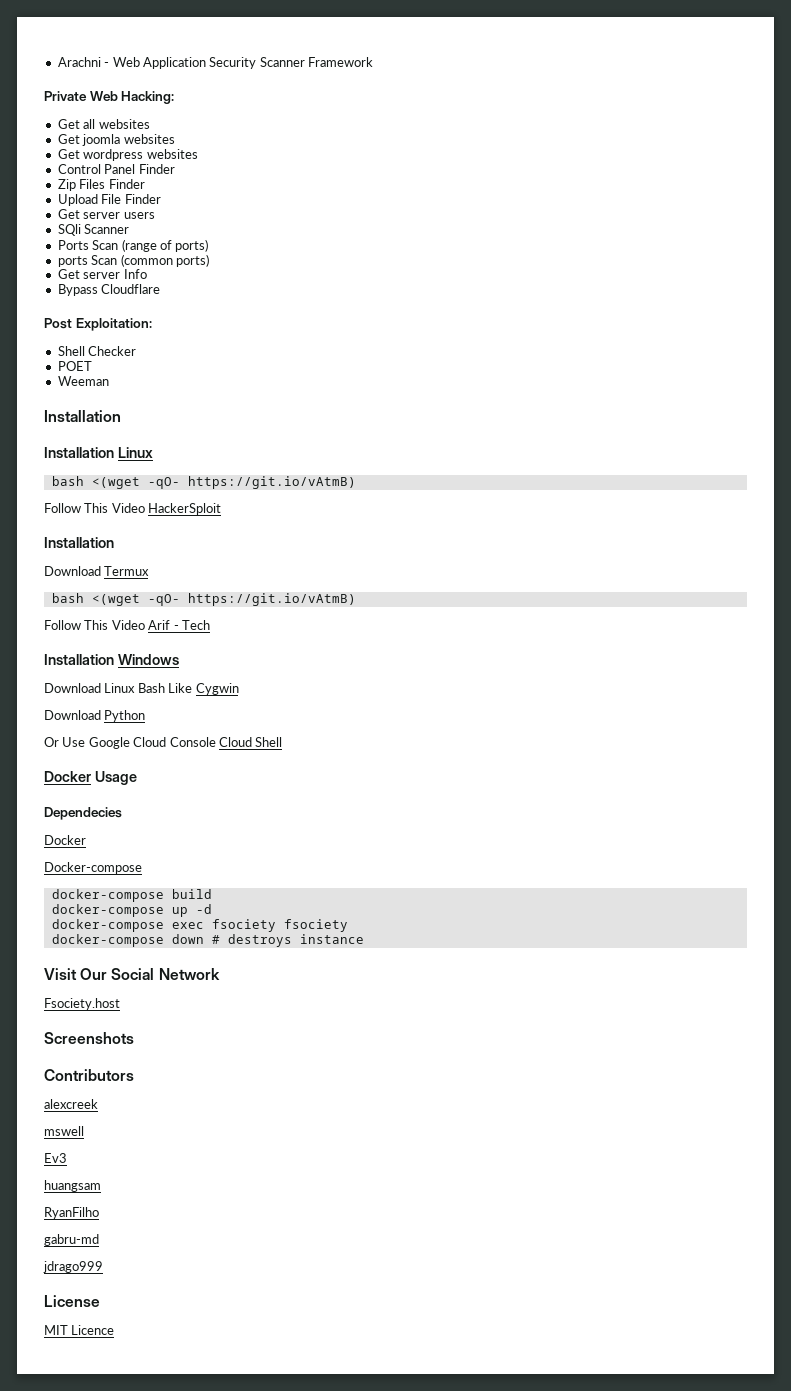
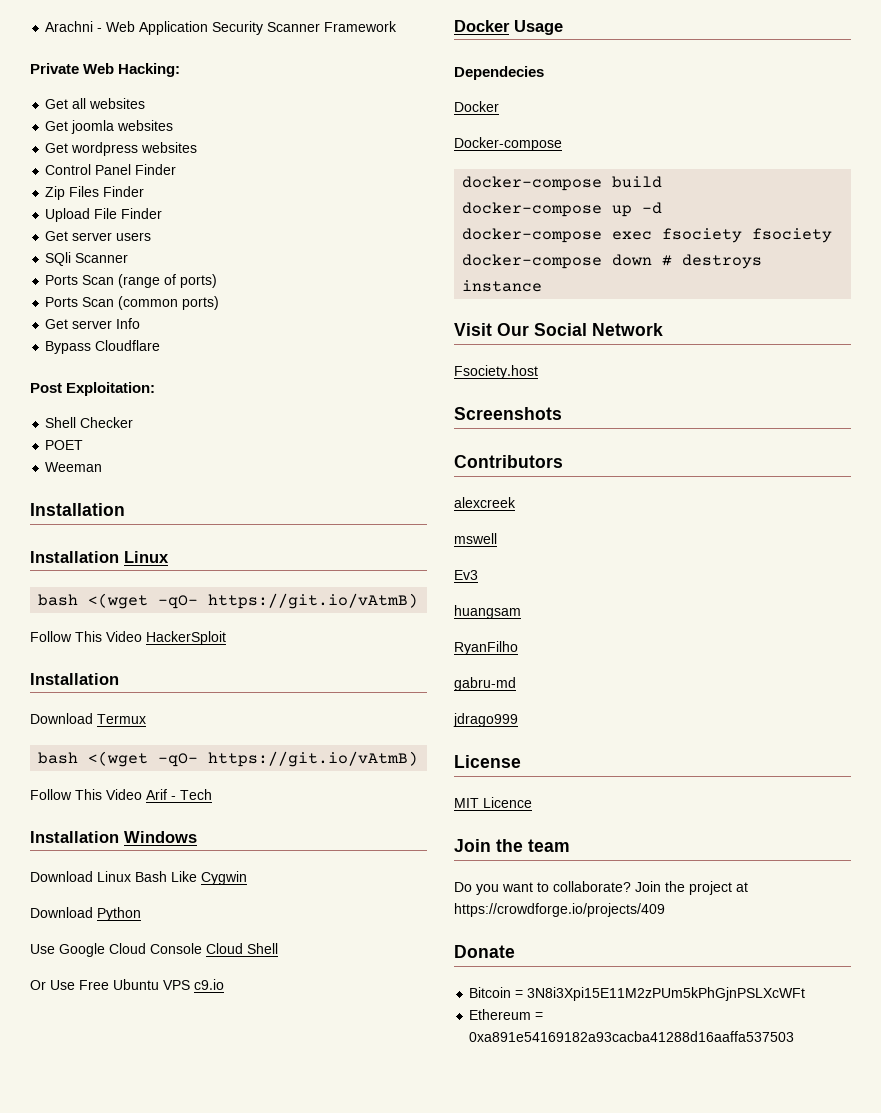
- ports Scan (common ports)
+ Ports Scan (common ports)
- Or Use Google Cloud Console Cloud Shell
+ Use Google Cloud Console Cloud Shell
+ Or Use Free Ubuntu VPS c9.io
+ Join the team
+ Do you want to collaborate? Join the project at https://crowdforge.io/projects/409
+ Donate
+ Bitcoin = 3N8i3Xpi15E11M2zPUm5kPhGjnPSLXcWFt
+ Ethereum = 0xa891e54169182a93cacba41288d16aaffa537503

